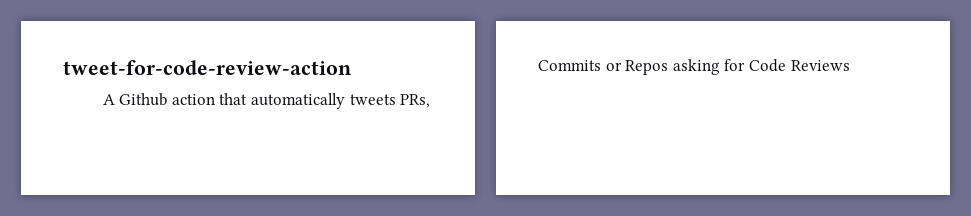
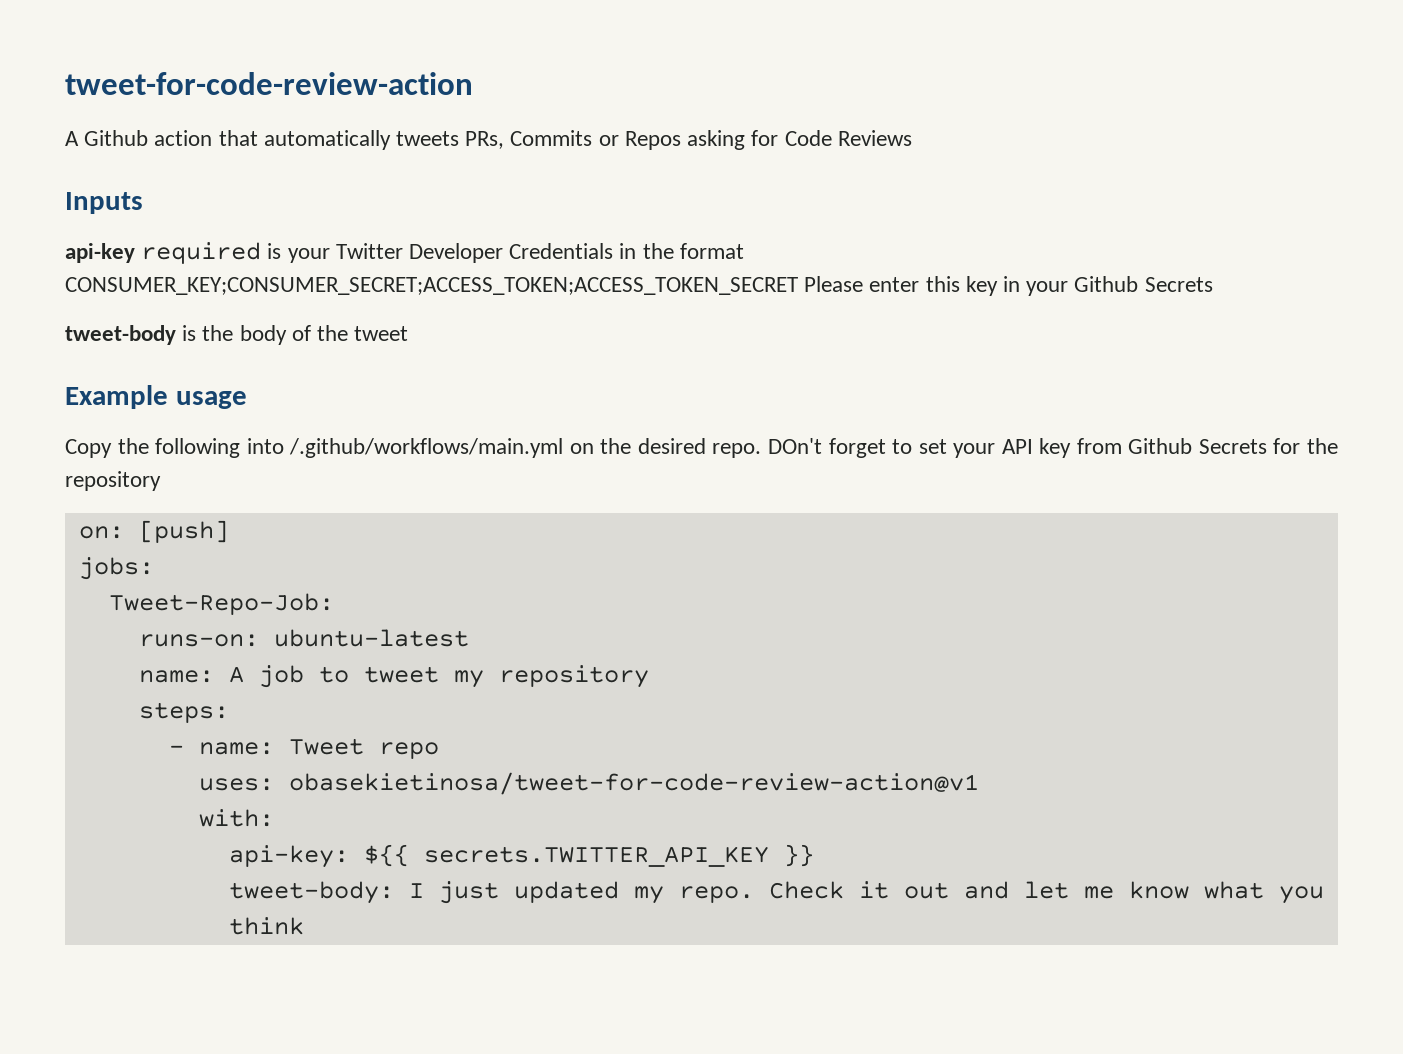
+ Inputs
+ api-key required is your Twitter Developer Credentials in the format CONSUMER_KEY;CONSUMER_SECRET;ACCESS_TOKEN;ACCESS_TOKEN_SECRET Please enter this key in your Github Secrets
+ tweet-body is the body of the tweet
+ Example usage
+ Copy the following into /.github/workflows/main.yml on the desired repo. DOn't forget to set your API key from Github Secrets for the repository
+ on: [push]
+ jobs:
+ Tweet-Repo-Job:
+ runs-on: ubuntu-latest
+ name: A job to tweet my repository
+ steps:
+ - name: Tweet repo
+ uses: obasekietinosa/tweet-for-code-review-action@v1
+ with:
+ api-key: ${{ secrets.TWITTER_API_KEY }}
+ tweet-body: I just updated my repo. Check it out and let me know what you think

